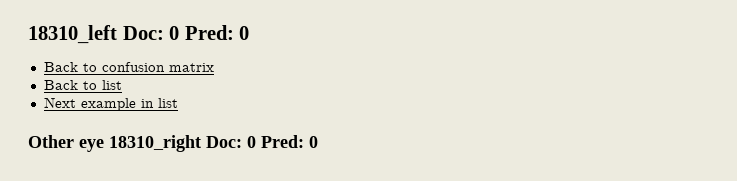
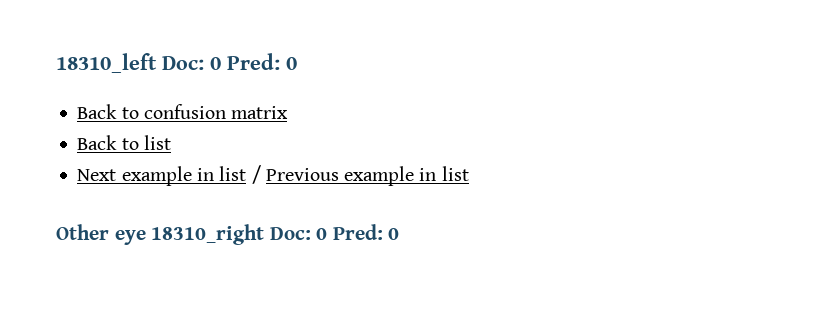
- Next example in list
+ Next example in list / Previous example in list

